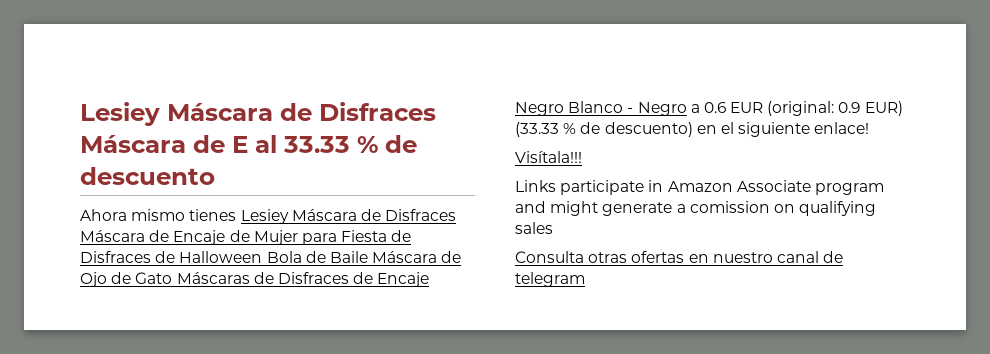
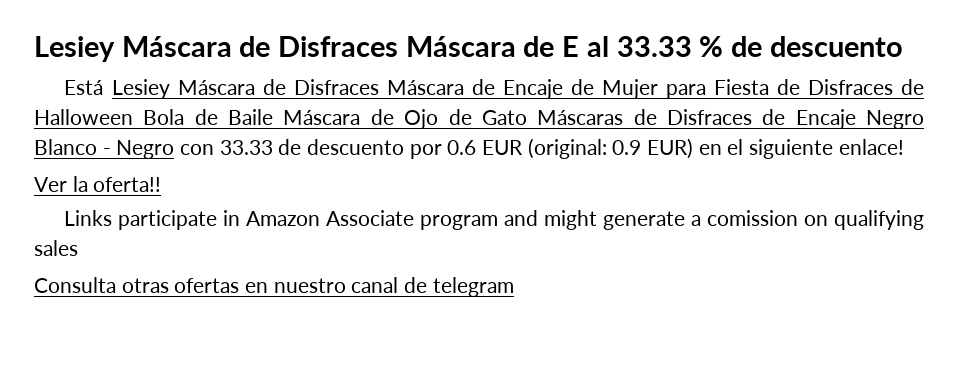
- Ahora mismo tienes Lesiey Máscara de Disfraces Máscara de Encaje de Mujer para Fiesta de Disfraces de Halloween Bola de Baile Máscara de Ojo de Gato Máscaras de Disfraces de Encaje Negro Blanco - Negro a 0.6 EUR (original: 0.9 EUR) (33.33 % de descuento) en el siguiente enlace!
+ Está Lesiey Máscara de Disfraces Máscara de Encaje de Mujer para Fiesta de Disfraces de Halloween Bola de Baile Máscara de Ojo de Gato Máscaras de Disfraces de Encaje Negro Blanco - Negro con 33.33 de descuento por 0.6 EUR (original: 0.9 EUR) en el siguiente enlace!
- Visítala!!!
+ Ver la oferta!!

